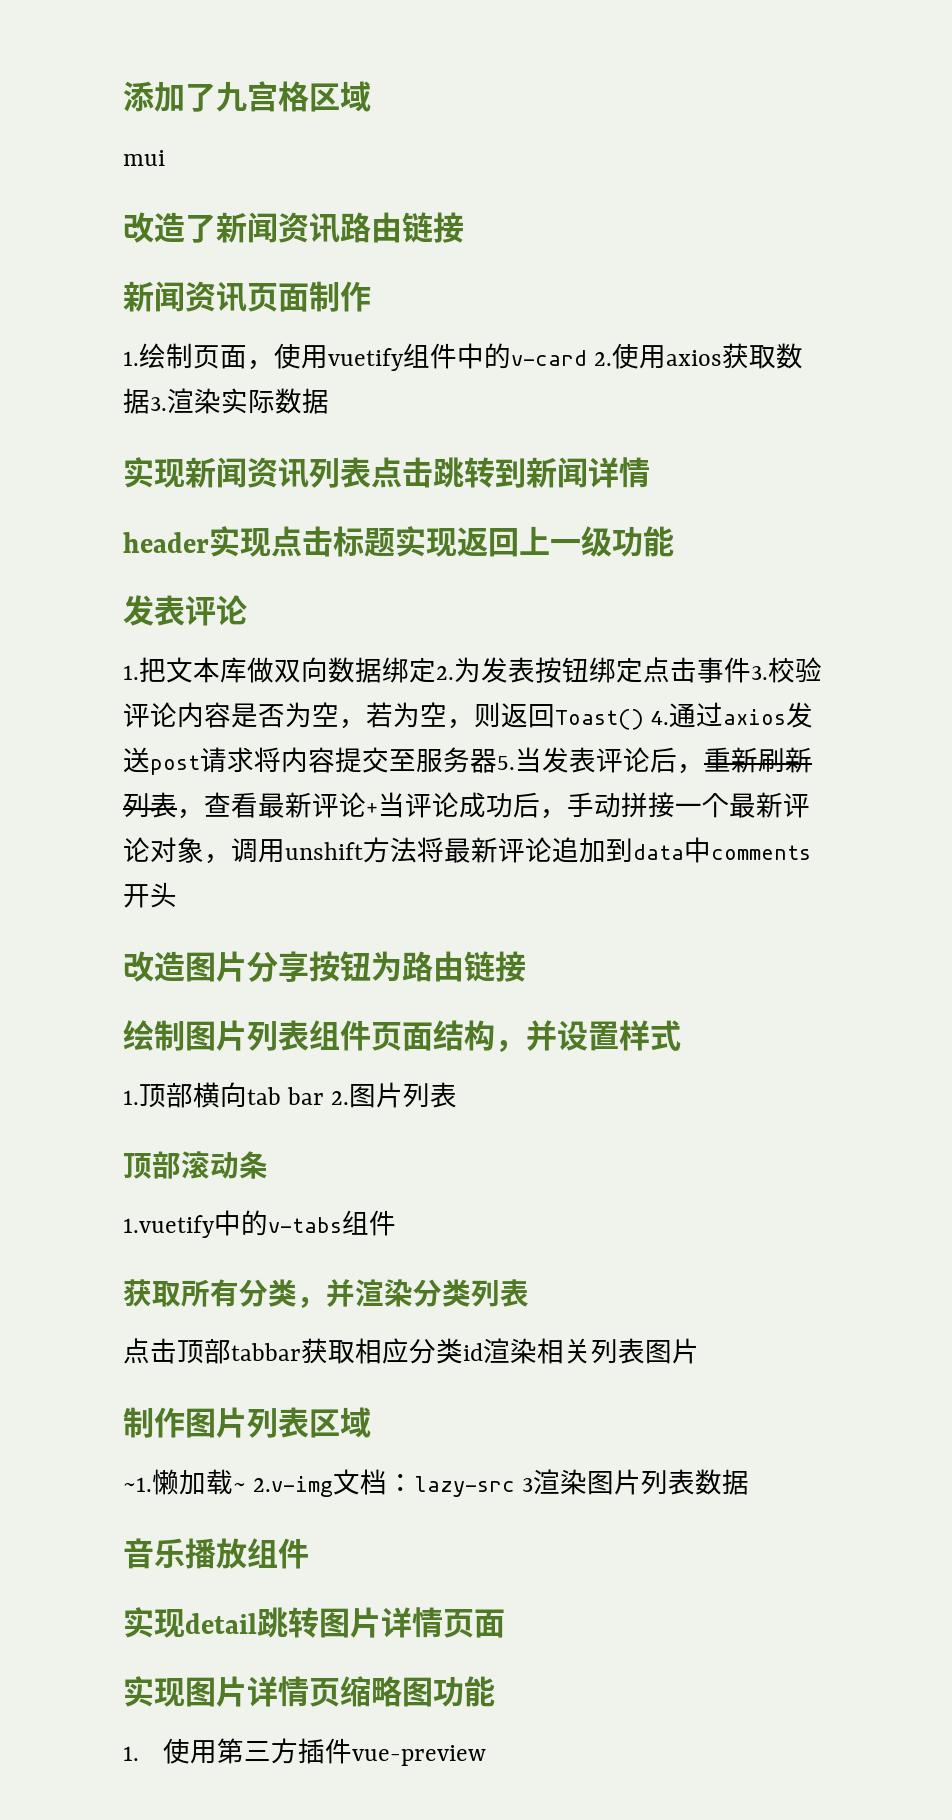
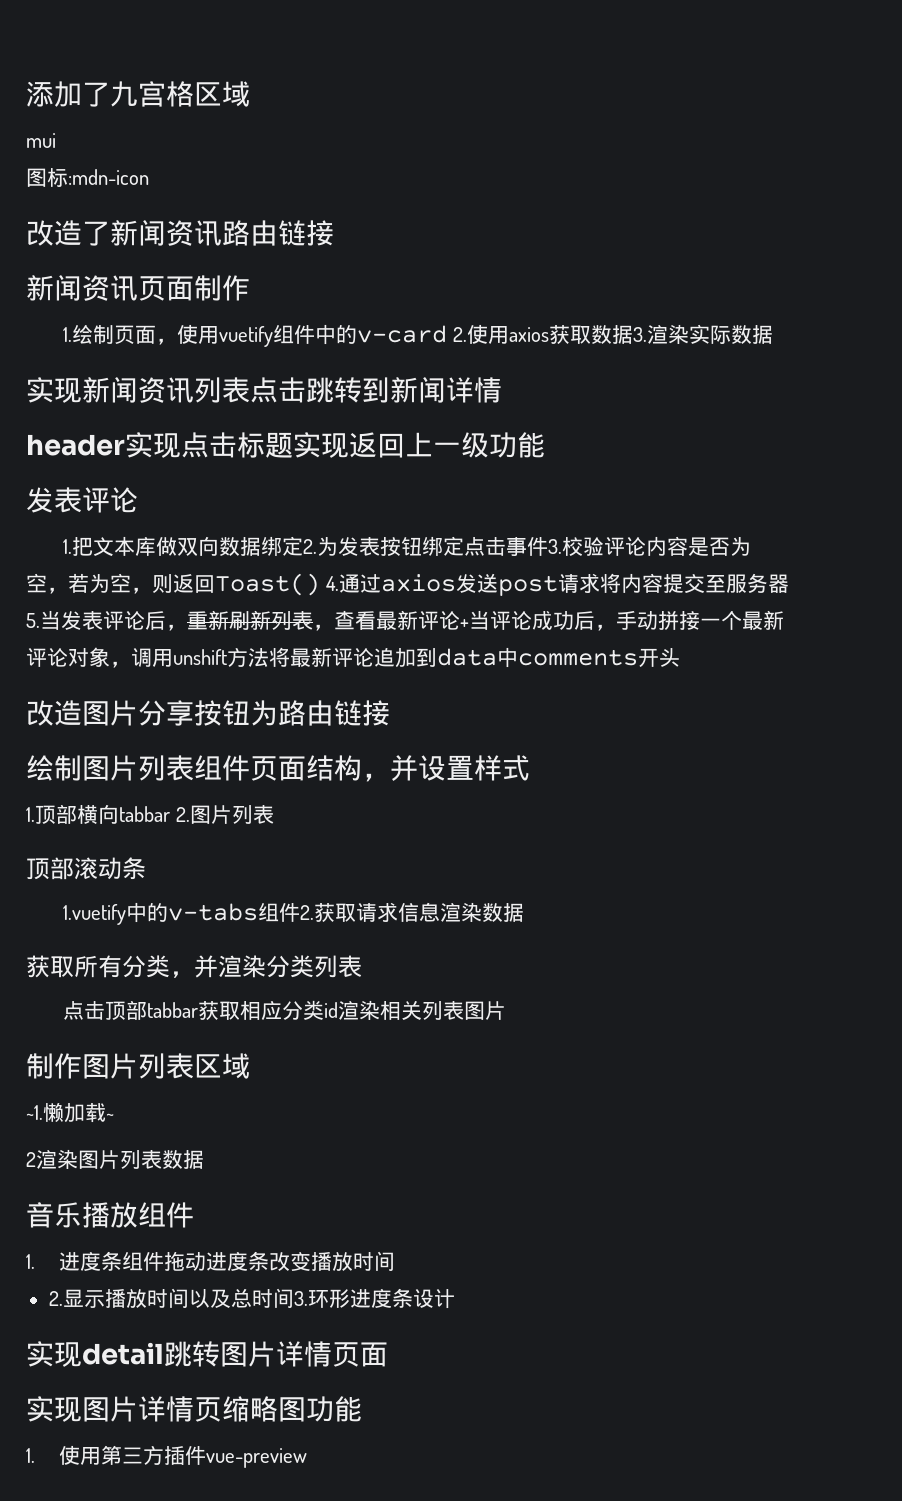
+ 图标:mdn-icon
- 1.顶部横向tab bar 2.图片列表
+ 1.顶部横向tabbar 2.图片列表
- 1.vuetify中的v-tabs组件
+ 1.vuetify中的v-tabs组件2.获取请求信息渲染数据
- 懒加载~ 2.v-img文档：lazy-src 3渲染图片列表数据
+ 懒加载~
+ 2渲染图片列表数据
+ 1.进度条组件拖动进度条改变播放时间
+ 2.显示播放时间以及总时间3.环形进度条设计

